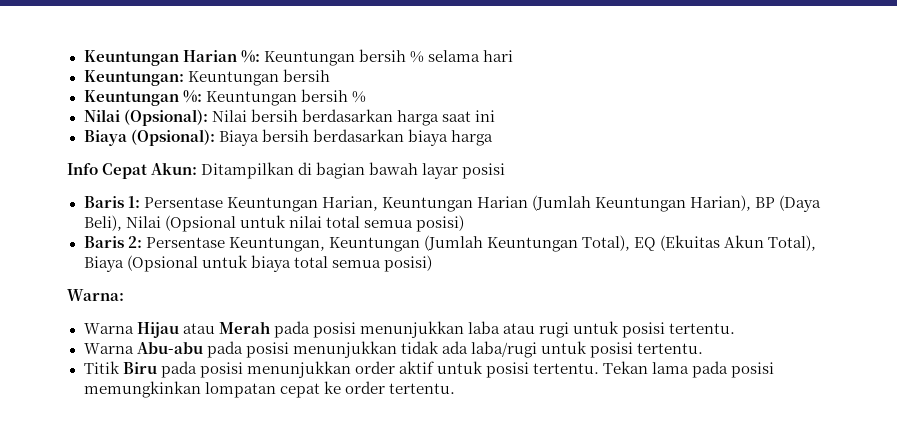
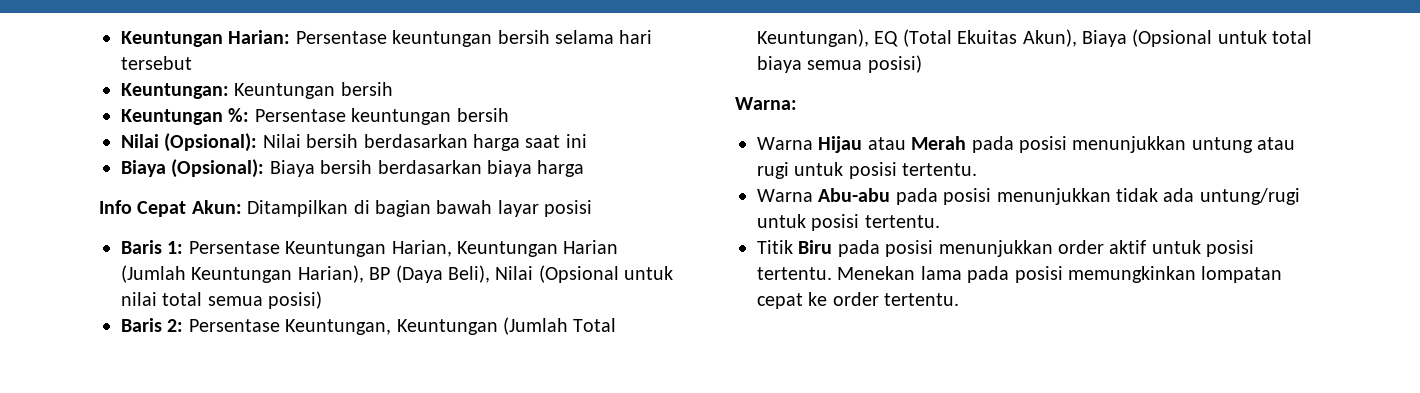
- Keuntungan Harian %: Keuntungan bersih % selama hari
+ Keuntungan Harian: Persentase keuntungan bersih selama hari tersebut
- Keuntungan %: Keuntungan bersih %
+ Keuntungan %: Persentase keuntungan bersih
- Baris 2: Persentase Keuntungan, Keuntungan (Jumlah Keuntungan Total), EQ (Ekuitas Akun Total), Biaya (Opsional untuk biaya total semua posisi)
+ Baris 2: Persentase Keuntungan, Keuntungan (Jumlah Total Keuntungan), EQ (Total Ekuitas Akun), Biaya (Opsional untuk total biaya semua posisi)
- Warna Hijau atau Merah pada posisi menunjukkan laba atau rugi untuk posisi tertentu.
+ Warna Hijau atau Merah pada posisi menunjukkan untung atau rugi untuk posisi tertentu.
- Warna Abu-abu pada posisi menunjukkan tidak ada laba/rugi untuk posisi tertentu.
+ Warna Abu-abu pada posisi menunjukkan tidak ada untung/rugi untuk posisi tertentu.
- Tekan lama pada posisi memungkinkan lompatan cepat ke order tertentu.
+ Menekan lama pada posisi memungkinkan lompatan cepat ke order tertentu.

